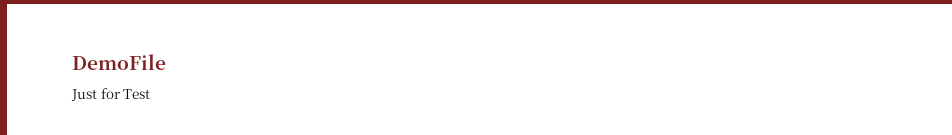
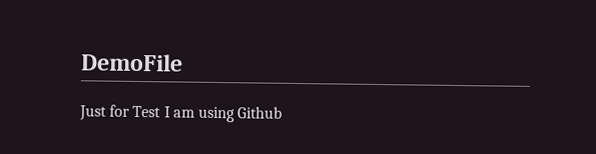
- Just for Test
+ Just for Test I am using Github

